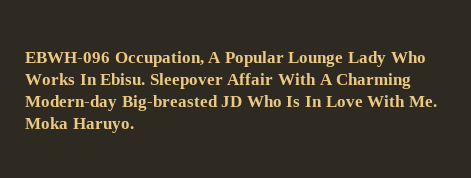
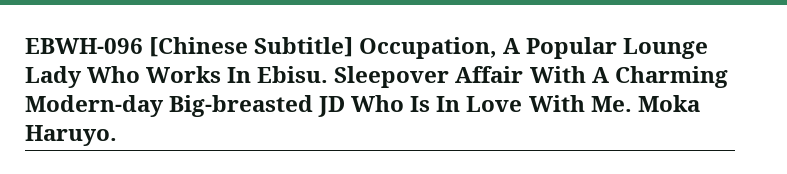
- EBWH-096 Occupation, A Popular Lounge Lady Who Works In Ebisu.
+ EBWH-096 [Chinese Subtitle] Occupation, A Popular Lounge Lady Who Works In Ebisu.

